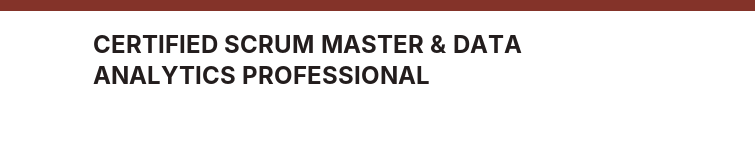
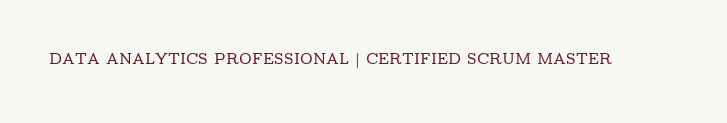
- CERTIFIED SCRUM MASTER & DATA ANALYTICS PROFESSIONAL
+ DATA ANALYTICS PROFESSIONAL | CERTIFIED SCRUM MASTER

